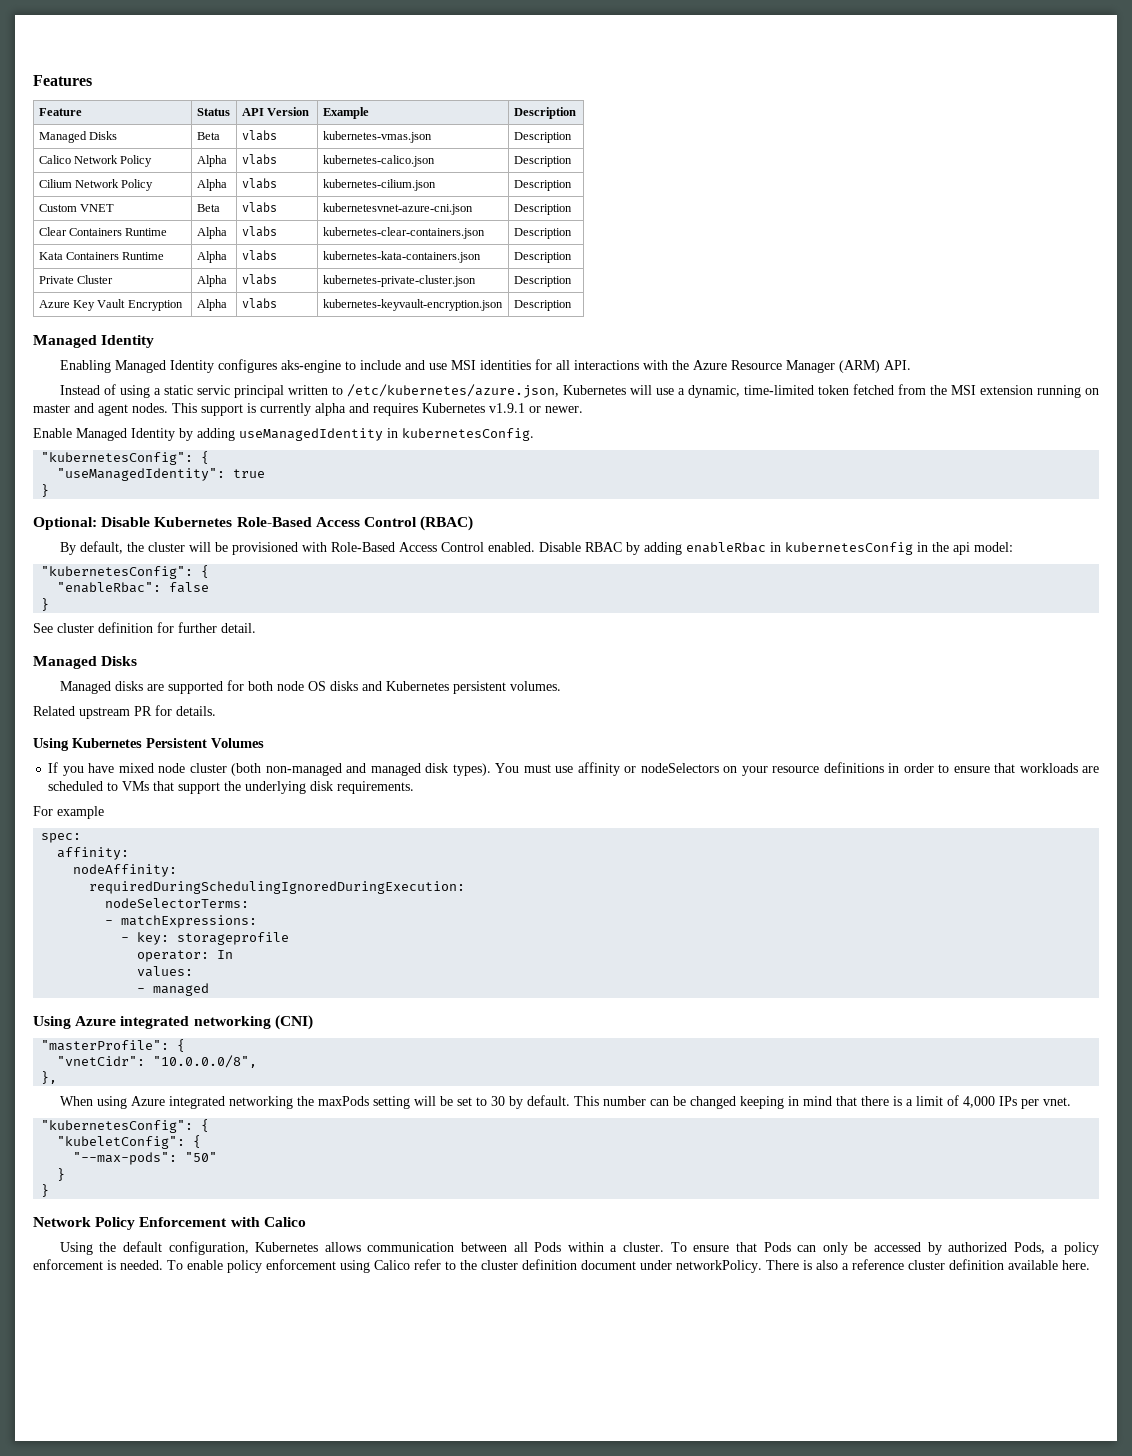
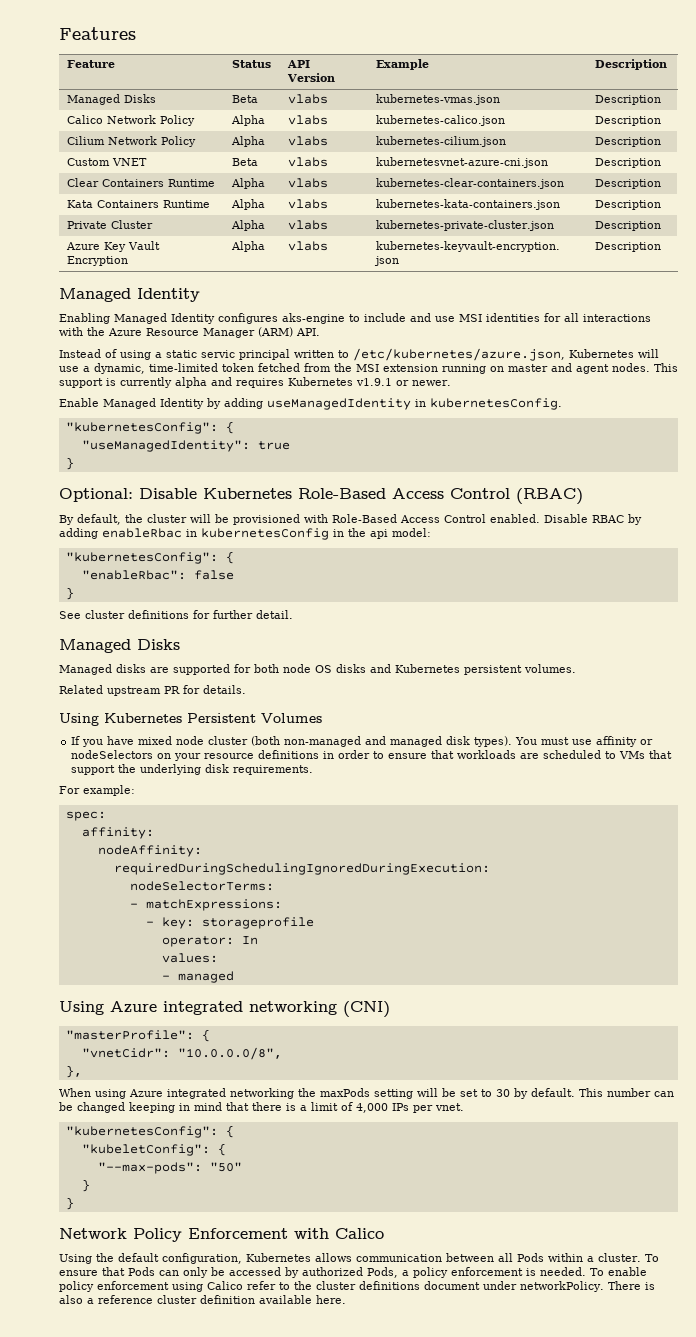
- See cluster definition for further detail.
+ See cluster definitions for further detail.
- For example
+ For example:
- To enable policy enforcement using Calico refer to the cluster definition document under networkPolicy.
+ To enable policy enforcement using Calico refer to the cluster definitions document under networkPolicy.

